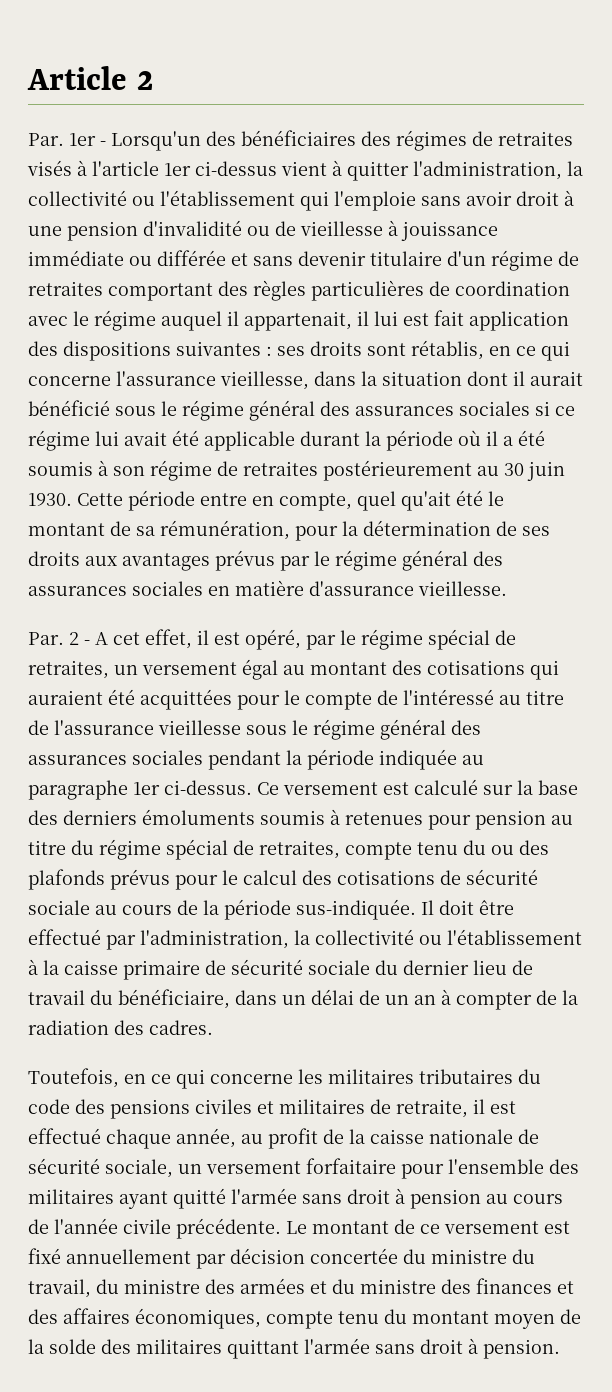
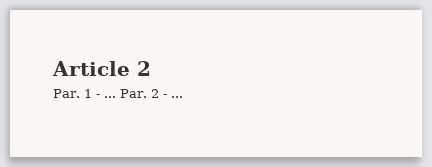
- Par. 1er - Lorsqu'un des bénéficiaires des régimes de retraites visés à l'article 1er ci-dessus vient à quitter l'administration, la collectivité ou l'établissement qui l'emploie sans avoir droit à une pension d'invalidité ou de vieillesse à jouissance immédiate ou différée et sans devenir titulaire d'un régime de retraites comportant des règles particulières de coordination avec le régime auquel il appartenait, il lui est fait application des dispositions suivantes : ses droits sont rétablis, en ce qui concerne l'assurance vieillesse, dans la situation dont il aurait bénéficié sous le régime général des assurances sociales si ce régime lui avait été applicable durant la période où il a été soumis à son régime de retraites postérieurement au 30 juin 1930. Cette période entre en compte, quel qu'ait été le montant de sa rémunération, pour la détermination de ses droits aux avantages prévus par le régime général des assurances sociales en matière d'assurance vieillesse.
- Par. 2 - A cet effet, il est opéré, par le régime spécial de retraites, un versement égal au montant des cotisations qui auraient été acquittées pour le compte de l'intéressé au titre de l'assurance vieillesse sous le régime général des assurances sociales pendant la période indiquée au paragraphe 1er ci-dessus. Ce versement est calculé sur la base des derniers émoluments soumis à retenues pour pension au titre du régime spécial de retraites, compte tenu du ou des plafonds prévus pour le calcul des cotisations de sécurité sociale au cours de la période sus-indiquée. Il doit être effectué par l'administration, la collectivité ou l'établissement à la caisse primaire de sécurité sociale du dernier lieu de travail du bénéficiaire, dans un délai de un an à compter de la radiation des cadres.
- Toutefois, en ce qui concerne les militaires tributaires du code des pensions civiles et militaires de retraite, il est effectué chaque année, au profit de la caisse nationale de sécurité sociale, un versement forfaitaire pour l'ensemble des militaires ayant quitté l'armée sans droit à pension au cours de l'année civile précédente. Le montant de ce versement est fixé annuellement par décision concertée du ministre du travail, du ministre des armées et du ministre des finances et des affaires économiques, compte tenu du montant moyen de la solde des militaires quittant l'armée sans droit à pension.
+ Par. 1 - ... Par. 2 - ...

